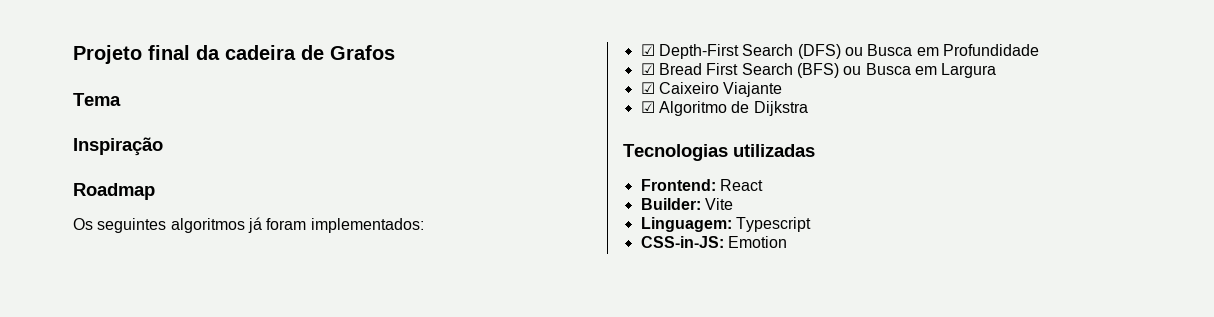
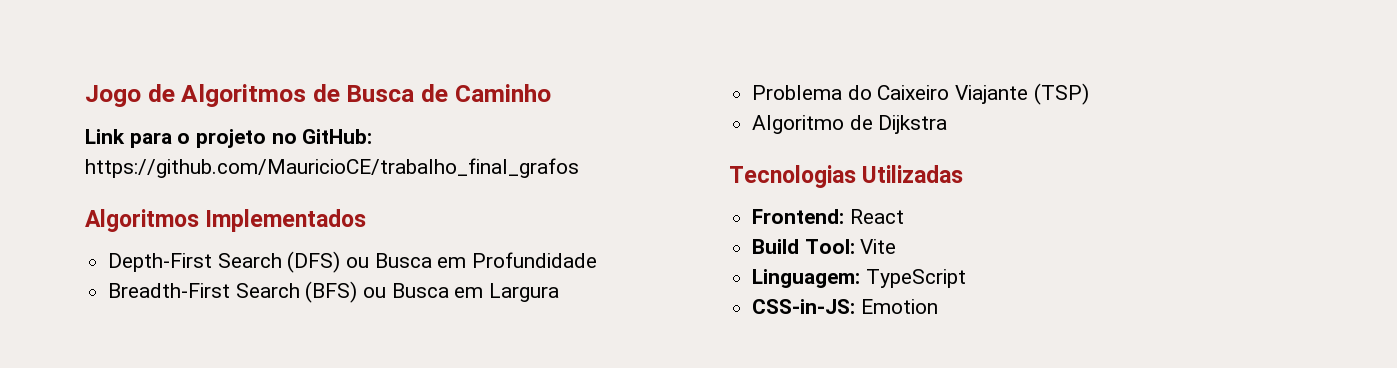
- Projeto final da cadeira de Grafos
- Tema
- Inspiração
- Roadmap
- Os seguintes algoritmos já foram implementados:
- ☑ Depth-First Search (DFS) ou Busca em Profundidade
+ Jogo de Algoritmos de Busca de Caminho
+ Link para o projeto no GitHub: https://github.com/MauricioCE/trabalho_final_grafos
+ Algoritmos Implementados
+ Depth-First Search (DFS) ou Busca em Profundidade
- ☑ Bread First Search (BFS) ou Busca em Largura
+ Breadth-First Search (BFS) ou Busca em Largura
- ☑ Caixeiro Viajante
- ☑ Algoritmo de Dijkstra
+ Problema do Caixeiro Viajante (TSP)
+ Algoritmo de Dijkstra
- Tecnologias utilizadas
+ Tecnologias Utilizadas
- Builder: Vite
+ Build Tool: Vite
- Linguagem: Typescript
+ Linguagem: TypeScript

